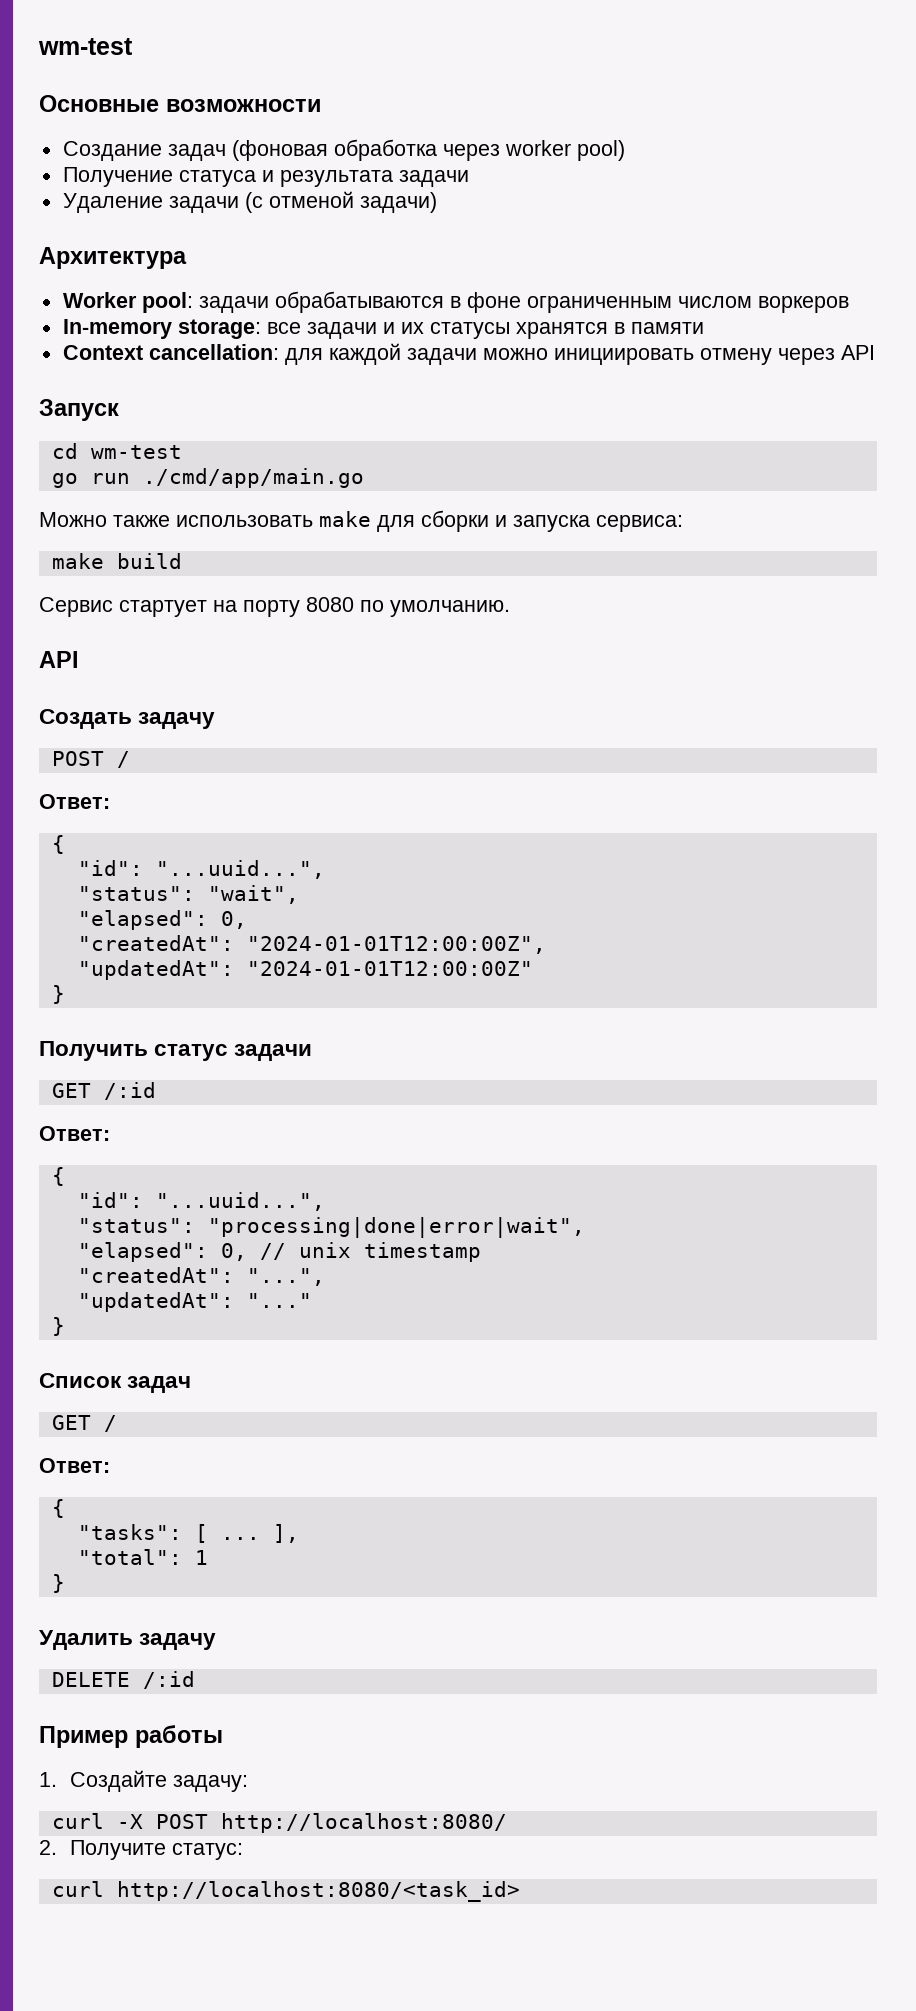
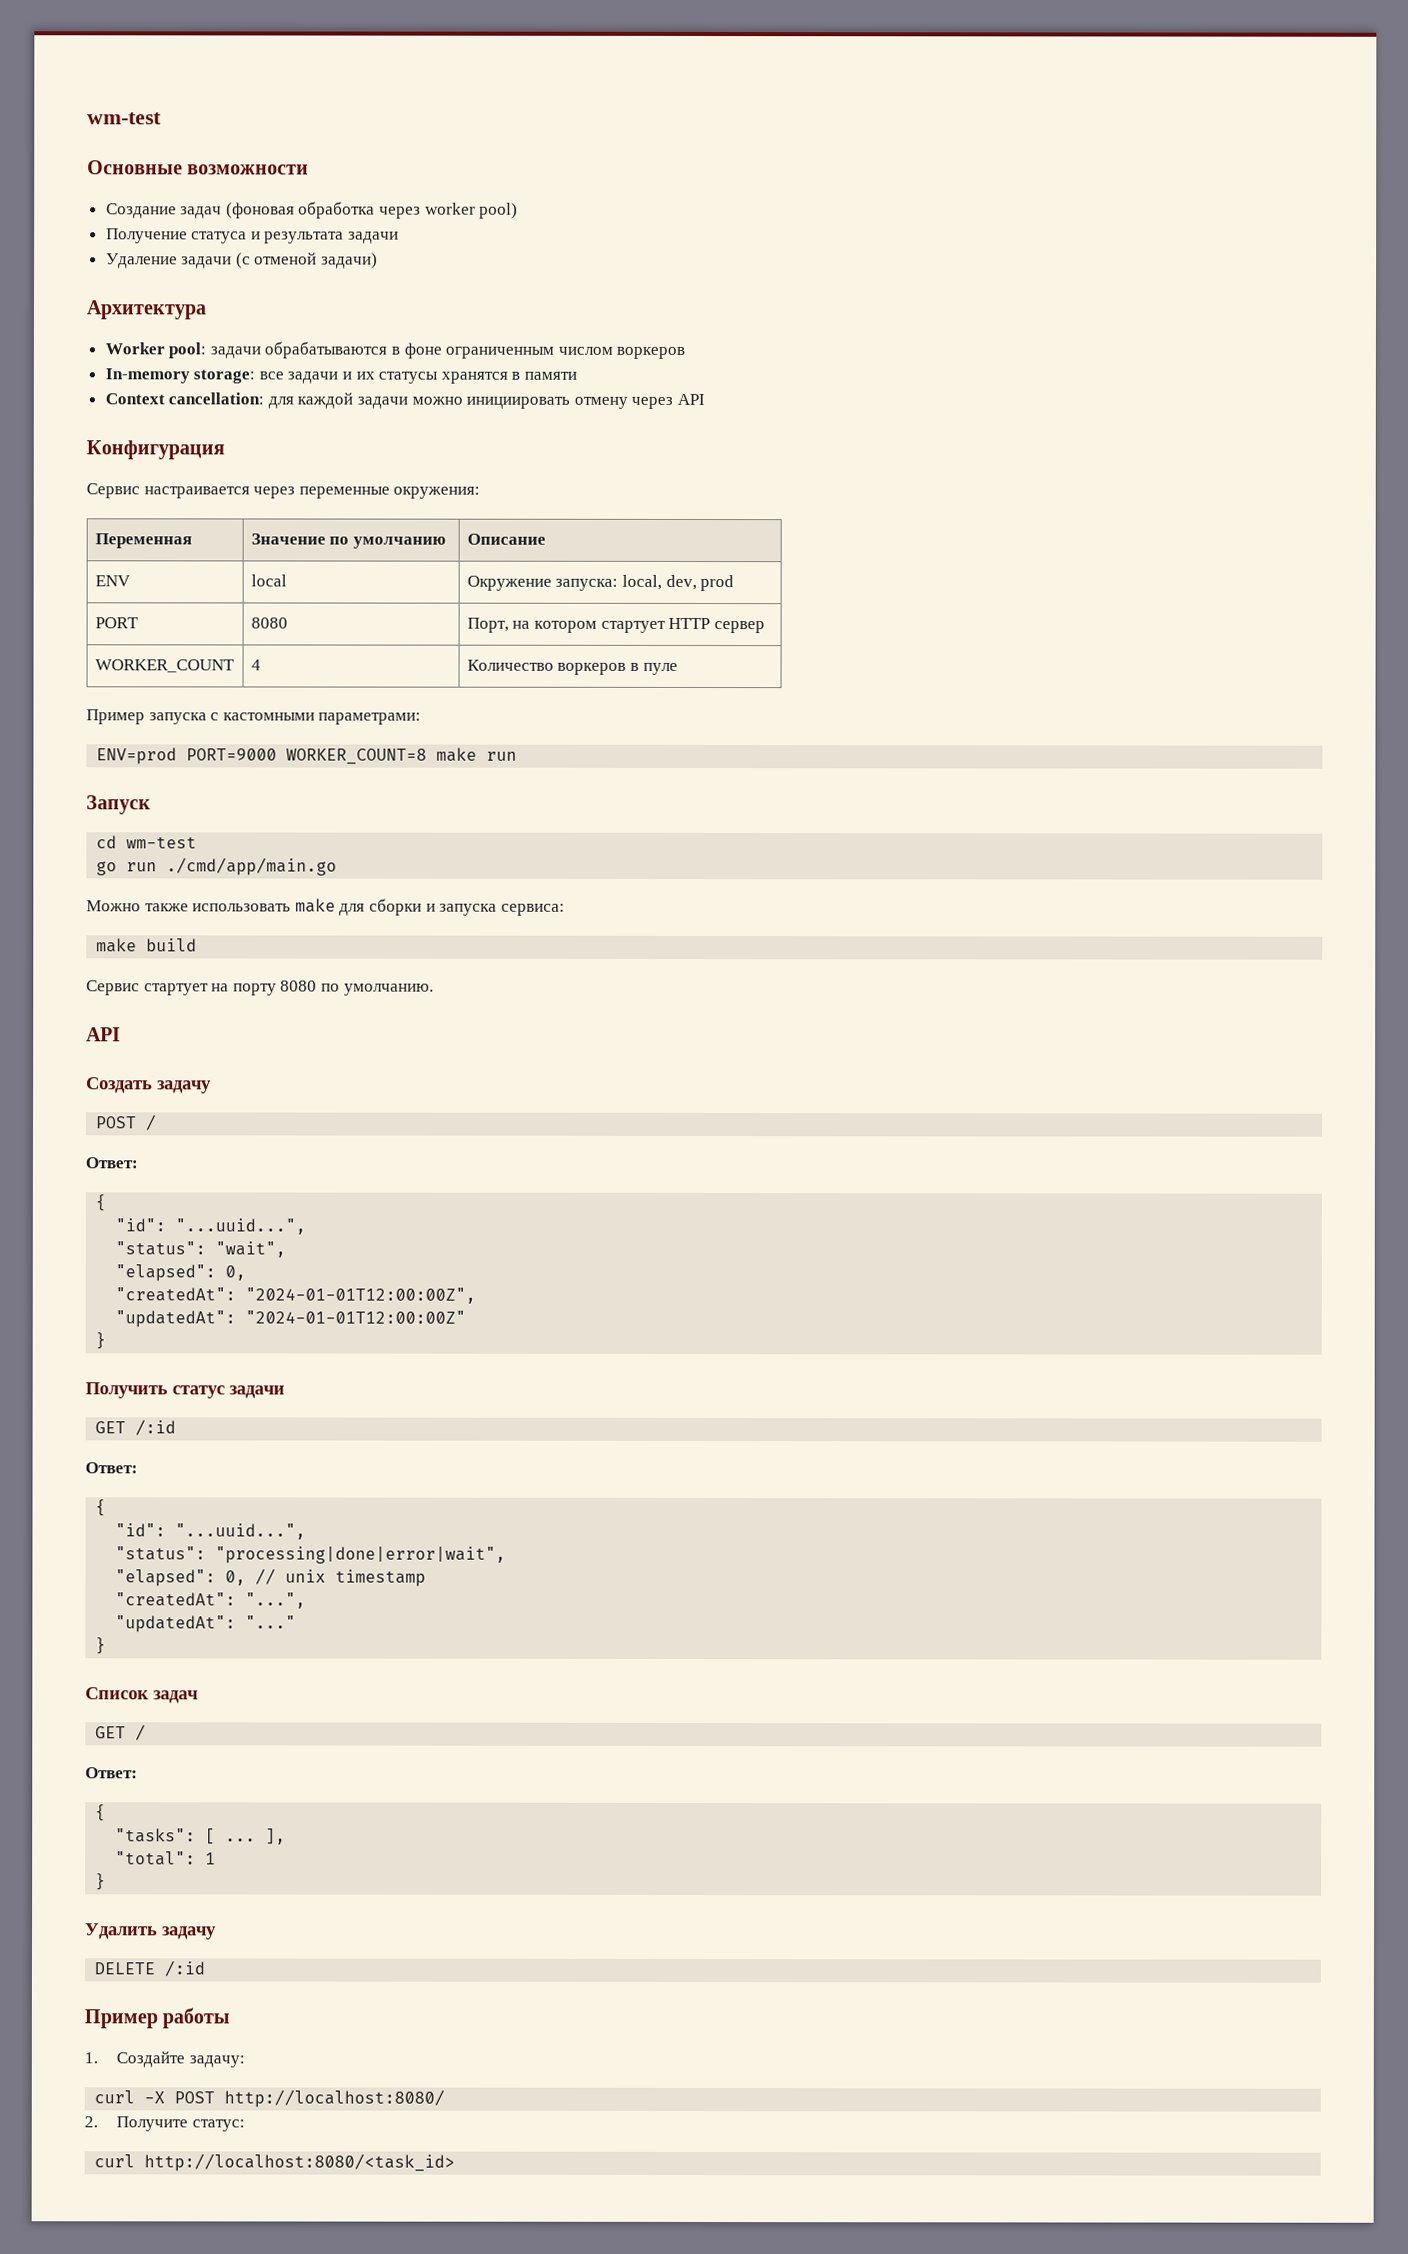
+ Конфигурация
+ Сервис настраивается через переменные окружения:
+ Переменная | Значение по умолчанию | Описание
+ ENV | local | Окружение запуска: local, dev, prod
+ PORT | 8080 | Порт, на котором стартует HTTP сервер
+ WORKER_COUNT | 4 | Количество воркеров в пуле
+ Пример запуска с кастомными параметрами:
+ ENV=prod PORT=9000 WORKER_COUNT=8 make run

